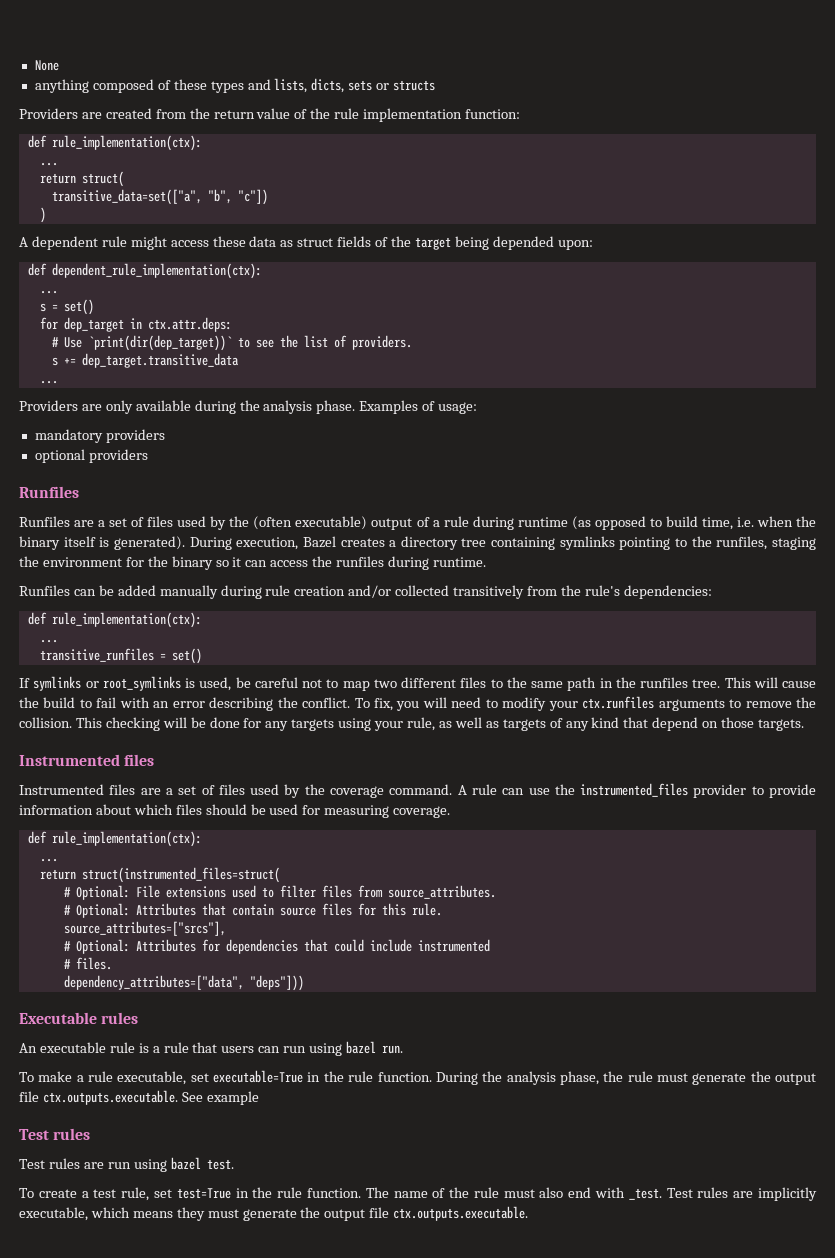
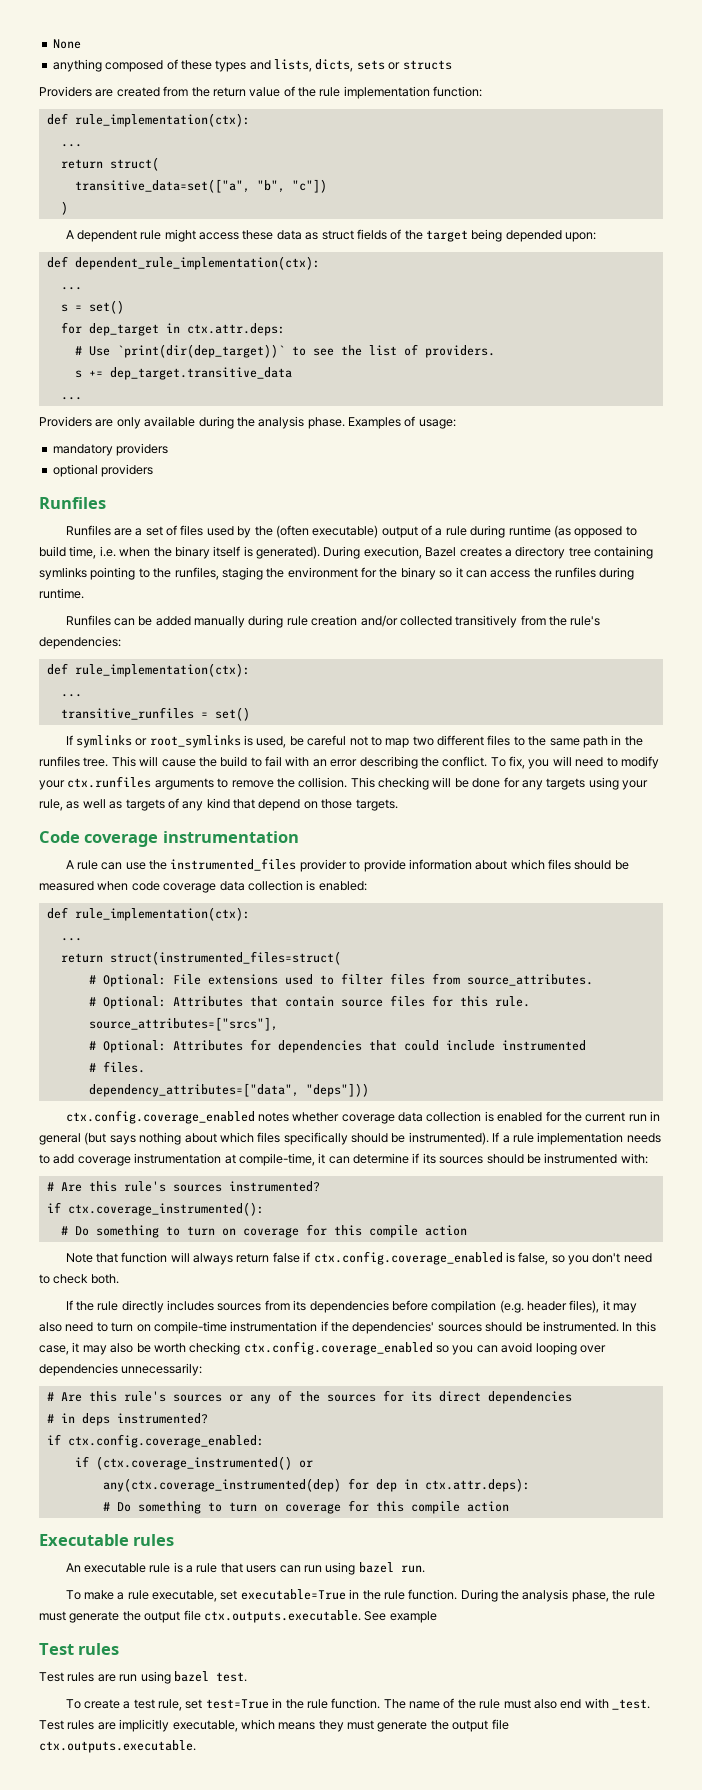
  This checking will be done for any targets using your rule, as well as targets of any kind that depend on those targets.
- Instrumented files
- Instrumented files are a set of files used by the coverage command. A rule can use the instrumented_files provider to provide information about which files should be used for measuring coverage.
+ Code coverage instrumentation
+ A rule can use the instrumented_files provider to provide information about which files should be measured when code coverage data collection is enabled:
+ ctx.config.coverage_enabled notes whether coverage data collection is enabled for the current run in general (but says nothing about which files specifically should be instrumented). If a rule implementation needs to add coverage instrumentation at compile-time, it can determine if its sources should be instrumented with:
+ # Are this rule's sources instrumented?
+ if ctx.coverage_instrumented():
+ # Do something to turn on coverage for this compile action
+ Note that function will always return false if ctx.config.coverage_enabled is false, so you don't need to check both.
+ If the rule directly includes sources from its dependencies before compilation (e.g. header files), it may also need to turn on compile-time instrumentation if the dependencies' sources should be instrumented. In this case, it may also be worth checking ctx.config.coverage_enabled so you can avoid looping over dependencies unnecessarily:
+ # Are this rule's sources or any of the sources for its direct dependencies
+ # in deps instrumented?
+ if ctx.config.coverage_enabled:
+ if (ctx.coverage_instrumented() or
+ any(ctx.coverage_instrumented(dep) for dep in ctx.attr.deps):
+ # Do something to turn on coverage for this compile action

